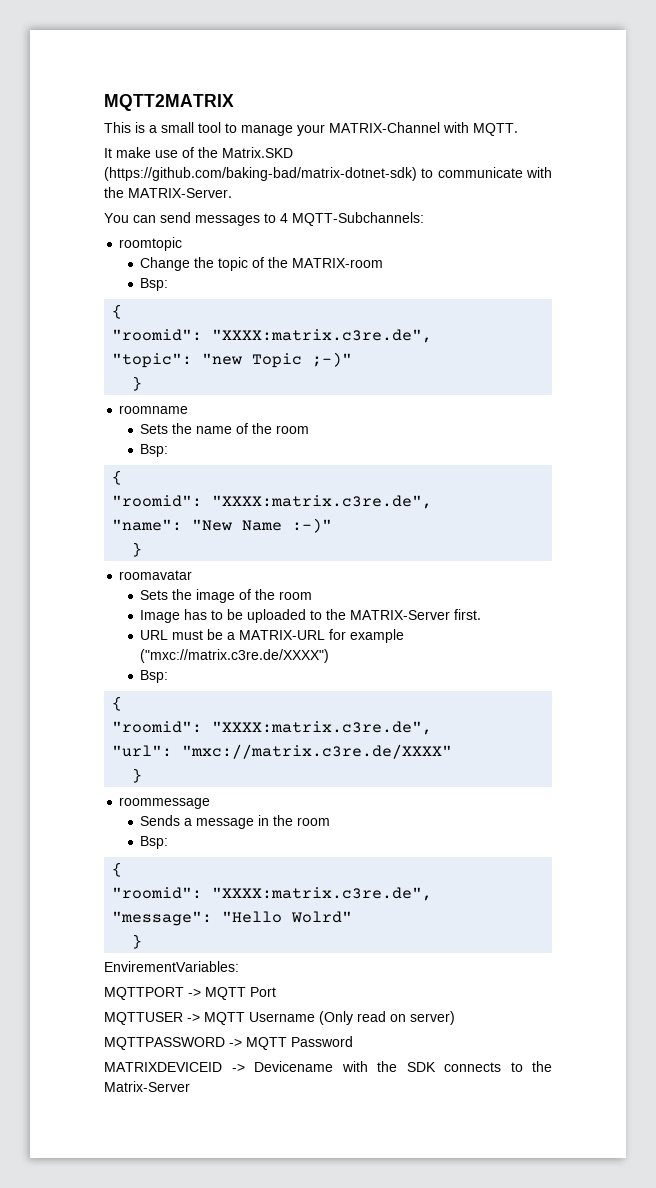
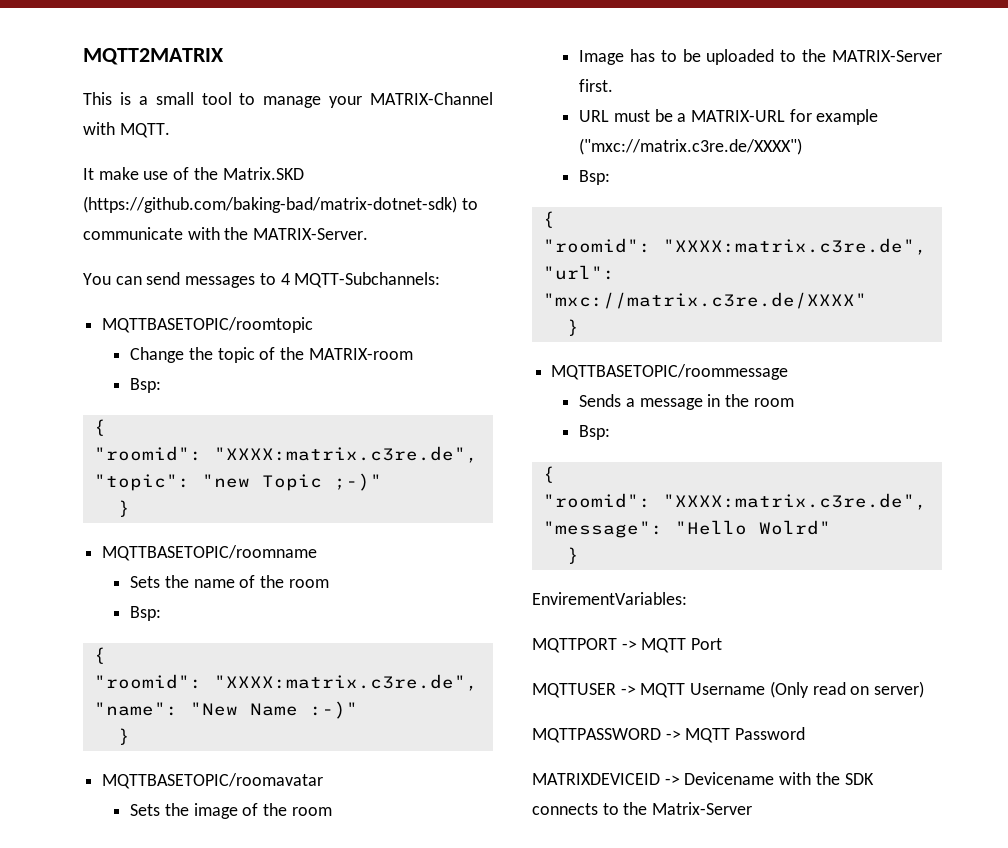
- roomtopic
+ MQTTBASETOPIC/roomtopic
- roomname
+ MQTTBASETOPIC/roomname
- roomavatar
+ MQTTBASETOPIC/roomavatar
- roommessage
+ MQTTBASETOPIC/roommessage

